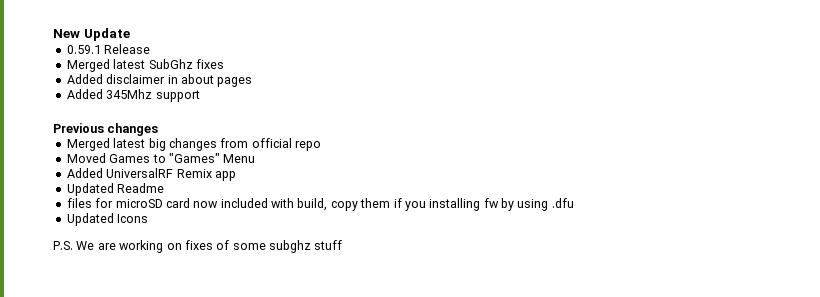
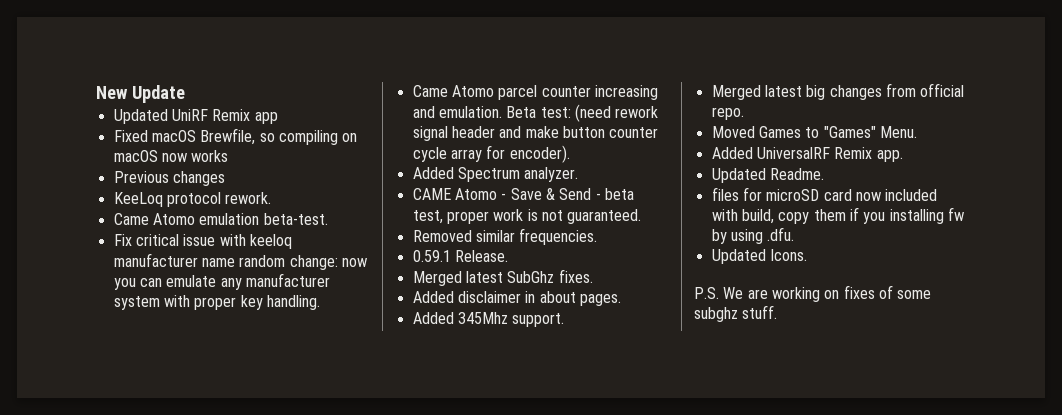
+ Updated UniRF Remix app
+ Fixed macOS Brewfile, so compiling on macOS now works
+ Previous changes
+ KeeLoq protocol rework.
+ Came Atomo emulation beta-test.
+ Fix critical issue with keeloq manufacturer name random change: now you can emulate any manufacturer system with proper key handling.
+ Came Atomo parcel counter increasing and emulation. Beta test: (need rework signal header and make button counter cycle array for encoder).
+ Added Spectrum analyzer.
+ CAME Atomo - Save & Send - beta test, proper work is not guaranteed.
+ Removed similar frequencies.
- 0.59.1 Release
+ 0.59.1 Release.
- Merged latest SubGhz fixes
+ Merged latest SubGhz fixes.
- Added disclaimer in about pages
+ Added disclaimer in about pages.
- Added 345Mhz support
- Previous changes
+ Added 345Mhz support.
- Merged latest big changes from official repo
+ Merged latest big changes from official repo.
- Moved Games to "Games" Menu
+ Moved Games to "Games" Menu.
- Added UniversalRF Remix app
- Updated Readme
+ Added UniversalRF Remix app.
+ Updated Readme.
- files for microSD card now included with build, copy them if you installing fw by using .dfu
- Updated Icons
+ files for microSD card now included with build, copy them if you installing fw by using .dfu.
+ Updated Icons.
- P.S. We are working on fixes of some subghz stuff
+ P.S. We are working on fixes of some subghz stuff.

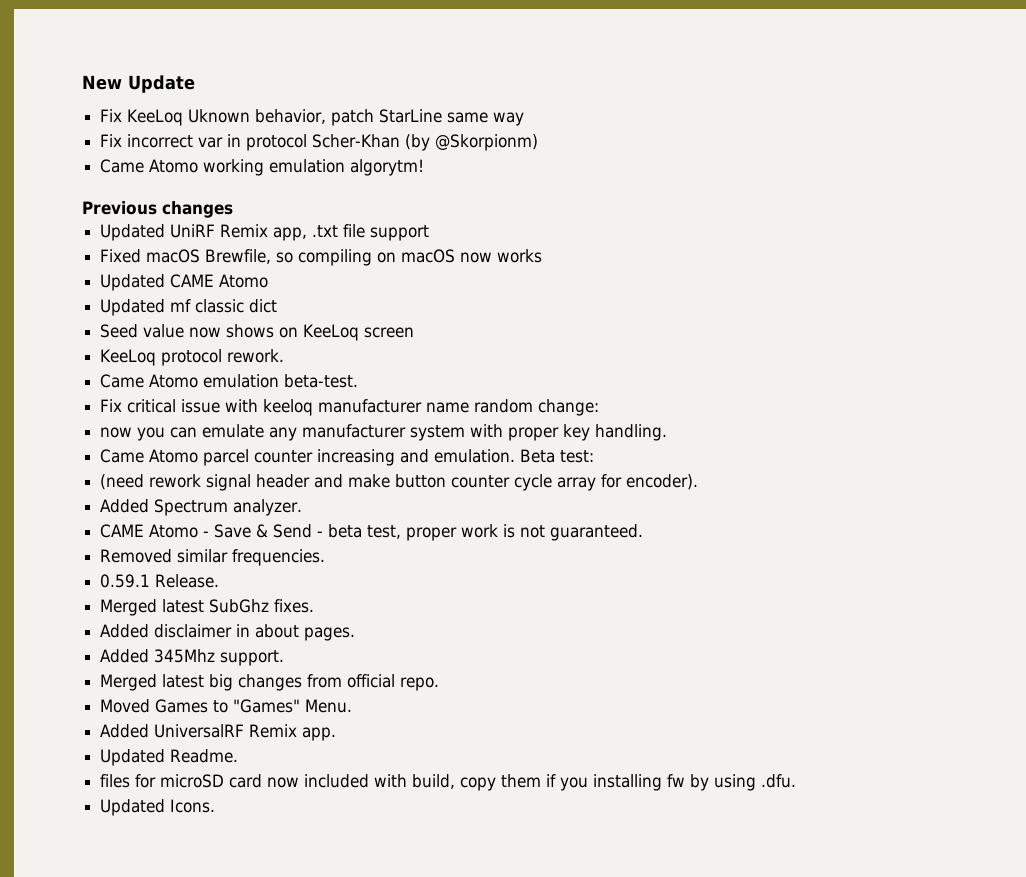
+ Fix KeeLoq Uknown behavior, patch StarLine same way
+ Fix incorrect var in protocol Scher-Khan (by @Skorpionm)
+ Came Atomo working emulation algorytm!
+ Previous changes
- Updated UniRF Remix app
+ Updated UniRF Remix app, .txt file support
- Previous changes
+ Updated CAME Atomo
+ Updated mf classic dict
+ Seed value now shows on KeeLoq screen
- Fix critical issue with keeloq manufacturer name random change: now you can emulate any manufacturer system with proper key handling.
+ Fix critical issue with keeloq manufacturer name random change:
+ now you can emulate any manufacturer system with proper key handling.
- Beta test: (need rework signal header and make button counter cycle array for encoder).
+ Beta test:
+ (need rework signal header and make button counter cycle array for encoder).
- P.S. We are working on fixes of some subghz stuff.

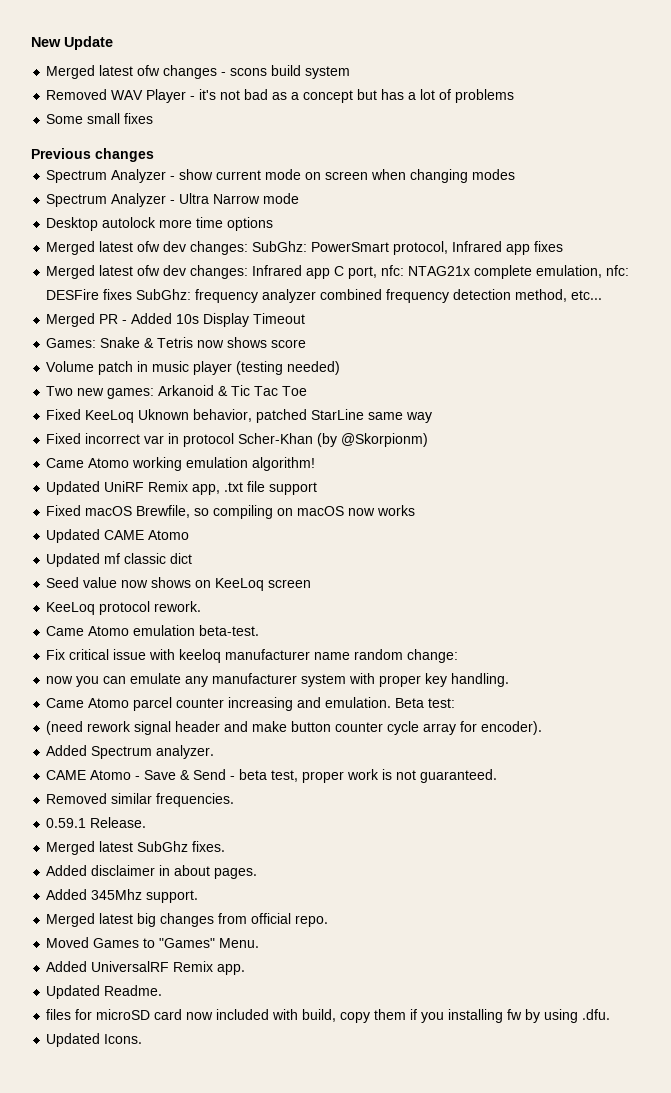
- Fix KeeLoq Uknown behavior, patch StarLine same way
+ Merged latest ofw changes - scons build system
+ Removed WAV Player - it's not bad as a concept but has a lot of problems
+ Some small fixes
+ Previous changes
+ Spectrum Analyzer - show current mode on screen when changing modes
+ Spectrum Analyzer - Ultra Narrow mode
+ Desktop autolock more time options
+ Merged latest ofw dev changes: SubGhz: PowerSmart protocol, Infrared app fixes
+ Merged latest ofw dev changes: Infrared app C port, nfc: NTAG21x complete emulation, nfc: DESFire fixes SubGhz: frequency analyzer combined frequency detection method, etc...
+ Merged PR - Added 10s Display Timeout
+ Games: Snake & Tetris now shows score
+ Volume patch in music player (testing needed)
+ Two new games: Arkanoid & Tic Tac Toe
+ Fixed KeeLoq Uknown behavior, patched StarLine same way
- Fix incorrect var in protocol Scher-Khan (by @Skorpionm)
+ Fixed incorrect var in protocol Scher-Khan (by @Skorpionm)
- Came Atomo working emulation algorytm!
- Previous changes
+ Came Atomo working emulation algorithm!

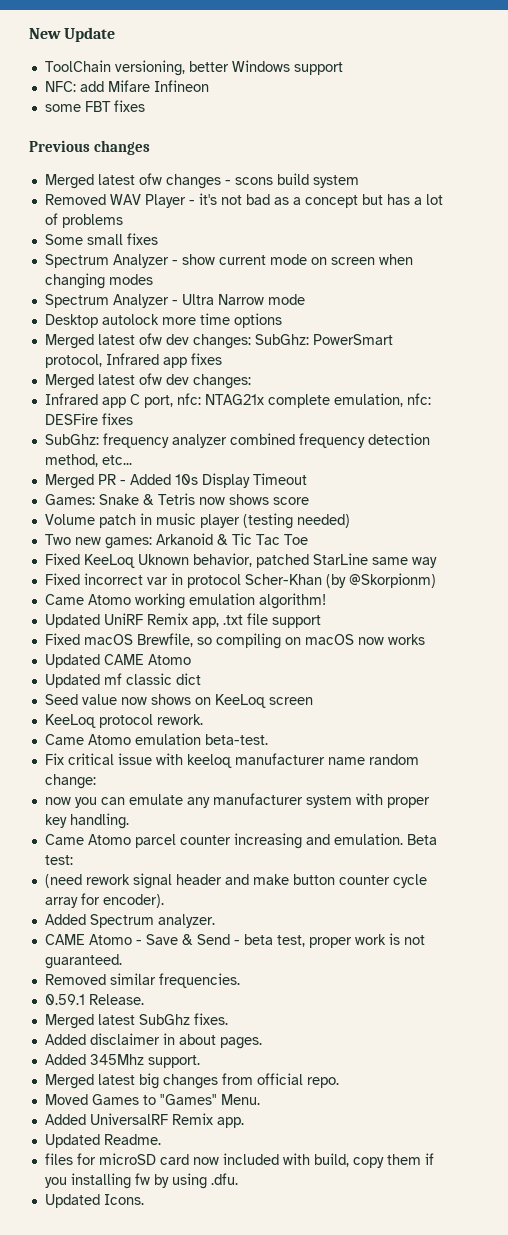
+ ToolChain versioning, better Windows support
+ NFC: add Mifare Infineon
+ some FBT fixes
+ Previous changes
- Previous changes
  Merged latest ofw dev changes: SubGhz: PowerSmart protocol, Infrared app fixes
- Merged latest ofw dev changes: Infrared app C port, nfc: NTAG21x complete emulation, nfc: DESFire fixes SubGhz: frequency analyzer combined frequency detection method, etc...
+ Merged latest ofw dev changes:
+ Infrared app C port, nfc: NTAG21x complete emulation, nfc: DESFire fixes
+ SubGhz: frequency analyzer combined frequency detection method, etc...

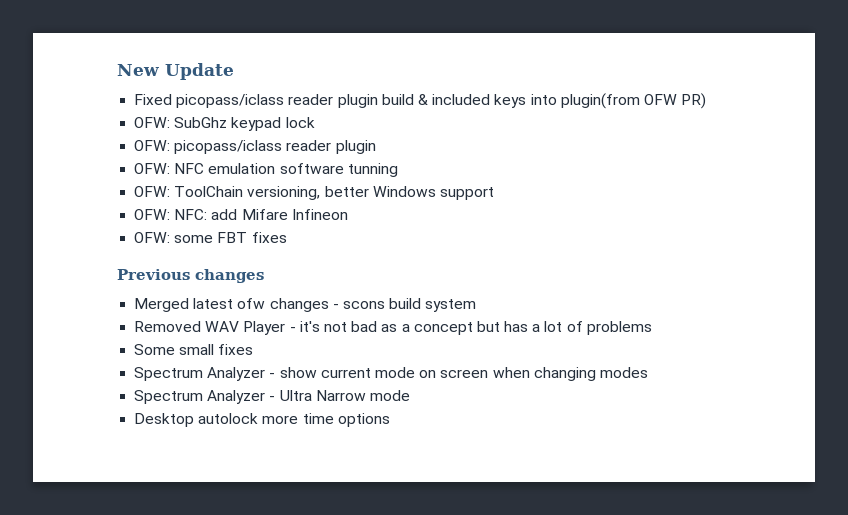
- ToolChain versioning, better Windows support
+ Fixed picopass/iclass reader plugin build & included keys into plugin(from OFW PR)
+ OFW: SubGhz keypad lock
+ OFW: picopass/iclass reader plugin
+ OFW: NFC emulation software tunning
+ OFW: ToolChain versioning, better Windows support
- NFC: add Mifare Infineon
+ OFW: NFC: add Mifare Infineon
- some FBT fixes
+ OFW: some FBT fixes
- Merged latest ofw dev changes: SubGhz: PowerSmart protocol, Infrared app fixes
- Merged latest ofw dev changes:
- Infrared app C port, nfc: NTAG21x complete emulation, nfc: DESFire fixes
- SubGhz: frequency analyzer combined frequency detection method, etc...
- Merged PR - Added 10s Display Timeout
- Games: Snake & Tetris now shows score
- Volume patch in music player (testing needed)
- Two new games: Arkanoid & Tic Tac Toe
- Fixed KeeLoq Uknown behavior, patched StarLine same way
- Fixed incorrect var in protocol Scher-Khan (by @Skorpionm)
- Came Atomo working emulation algorithm!
- Updated UniRF Remix app, .txt file support
- Fixed macOS Brewfile, so compiling on macOS now works
- Updated CAME Atomo
- Updated mf classic dict
- Seed value now shows on KeeLoq screen
- KeeLoq protocol rework.
- Came Atomo emulation beta-test.
- Fix critical issue with keeloq manufacturer name random change:
- now you can emulate any manufacturer system with proper key handling.
- Came Atomo parcel counter increasing and emulation. Beta test:
- (need rework signal header and make button counter cycle array for encoder).
- Added Spectrum analyzer.
- CAME Atomo - Save & Send - beta test, proper work is not guaranteed.
- Removed similar frequencies.
- 0.59.1 Release.
- Merged latest SubGhz fixes.
- Added disclaimer in about pages.
- Added 345Mhz support.
- Merged latest big changes from official repo.
- Moved Games to "Games" Menu.
- Added UniversalRF Remix app.
- Updated Readme.
- files for microSD card now included with build, copy them if you installing fw by using .dfu.
- Updated Icons.

